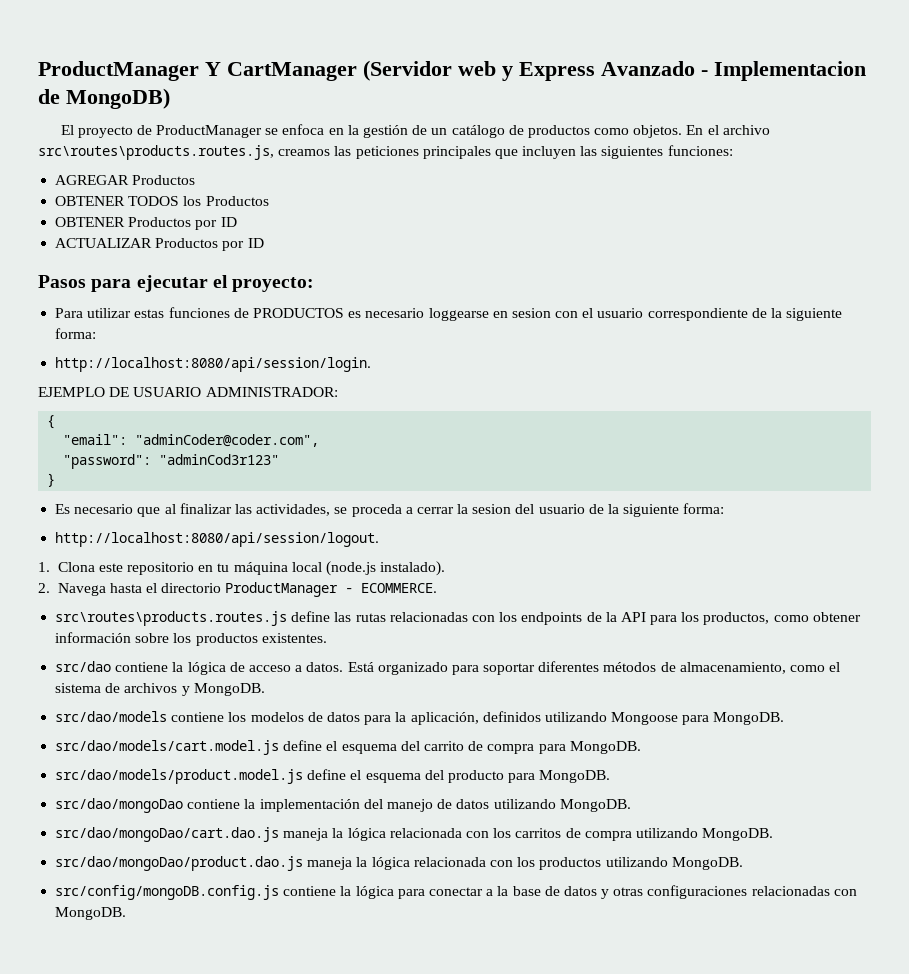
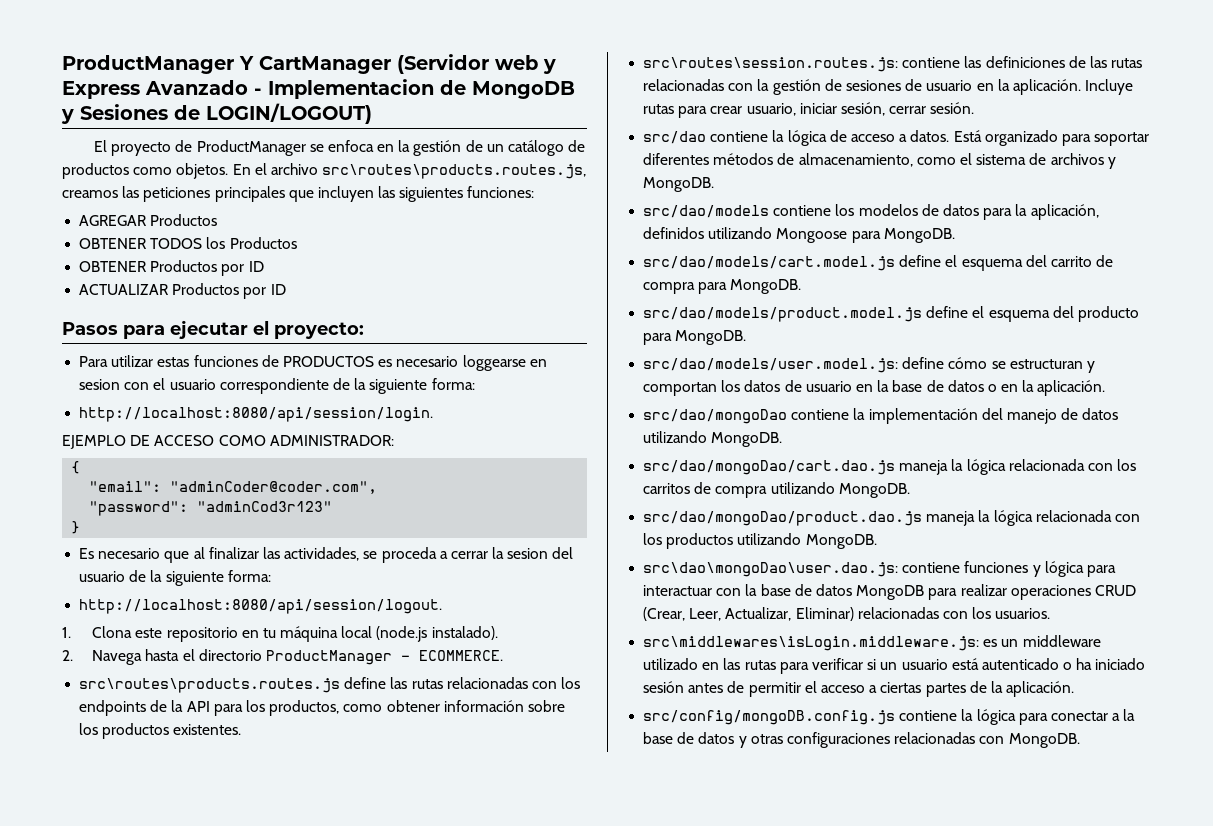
- ProductManager Y CartManager (Servidor web y Express Avanzado - Implementacion de MongoDB)
+ ProductManager Y CartManager (Servidor web y Express Avanzado - Implementacion de MongoDB y Sesiones de LOGIN/LOGOUT)
- EJEMPLO DE USUARIO ADMINISTRADOR:
+ EJEMPLO DE ACCESO COMO ADMINISTRADOR:
+ src\routes\session.routes.js: contiene las definiciones de las rutas relacionadas con la gestión de sesiones de usuario en la aplicación. Incluye rutas para crear usuario, iniciar sesión, cerrar sesión.
+ src/dao/models/user.model.js: define cómo se estructuran y comportan los datos de usuario en la base de datos o en la aplicación.
+ src\dao\mongoDao\user.dao.js: contiene funciones y lógica para interactuar con la base de datos MongoDB para realizar operaciones CRUD (Crear, Leer, Actualizar, Eliminar) relacionadas con los usuarios.
+ src\middlewares\isLogin.middleware.js: es un middleware utilizado en las rutas para verificar si un usuario está autenticado o ha iniciado sesión antes de permitir el acceso a ciertas partes de la aplicación.

